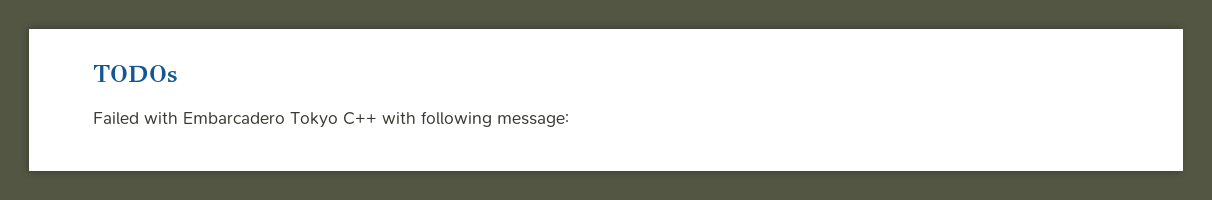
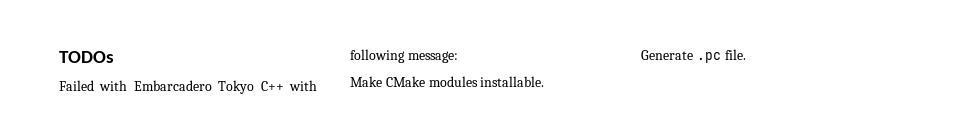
+ Make CMake modules installable.
+ Generate .pc file.

